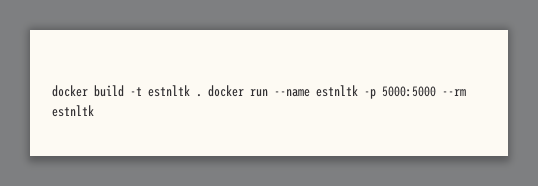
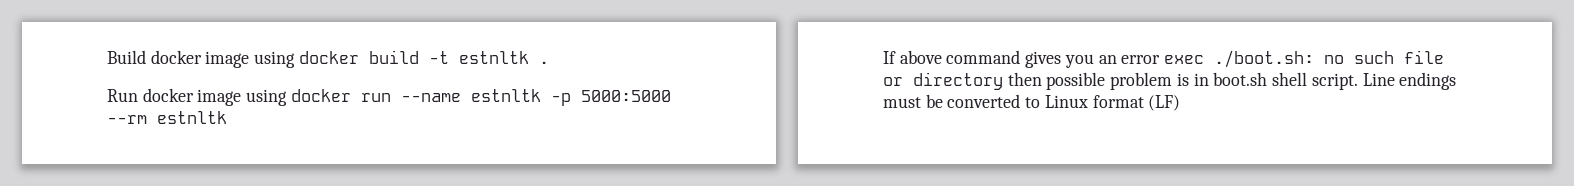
- docker build -t estnltk . docker run --name estnltk -p 5000:5000 --rm estnltk
+ Build docker image using docker build -t estnltk .
+ Run docker image using docker run --name estnltk -p 5000:5000 --rm estnltk
+ If above command gives you an error exec ./boot.sh: no such file or directory then possible problem is in boot.sh shell script. Line endings must be converted to Linux format (LF)

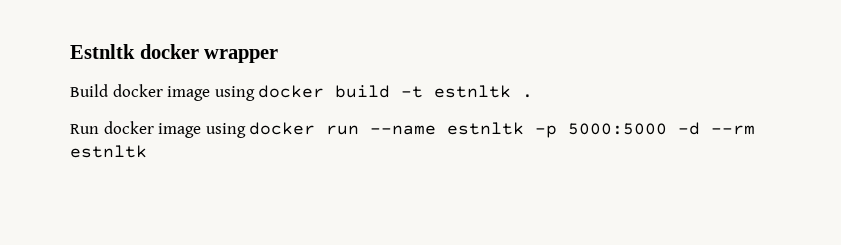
+ Estnltk docker wrapper
- Run docker image using docker run --name estnltk -p 5000:5000 --rm estnltk
+ Run docker image using docker run --name estnltk -p 5000:5000 -d --rm estnltk
- If above command gives you an error exec ./boot.sh: no such file or directory then possible problem is in boot.sh shell script. Line endings must be converted to Linux format (LF)

